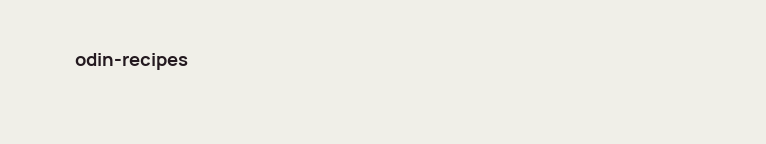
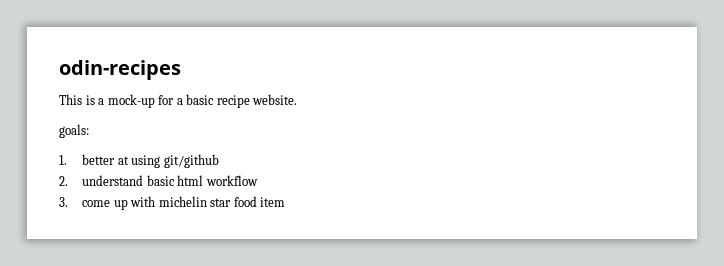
+ This is a mock-up for a basic recipe website.
+ goals:
+ 1. better at using git/github
+ 2. understand basic html workflow
+ 3. come up with michelin star food item

